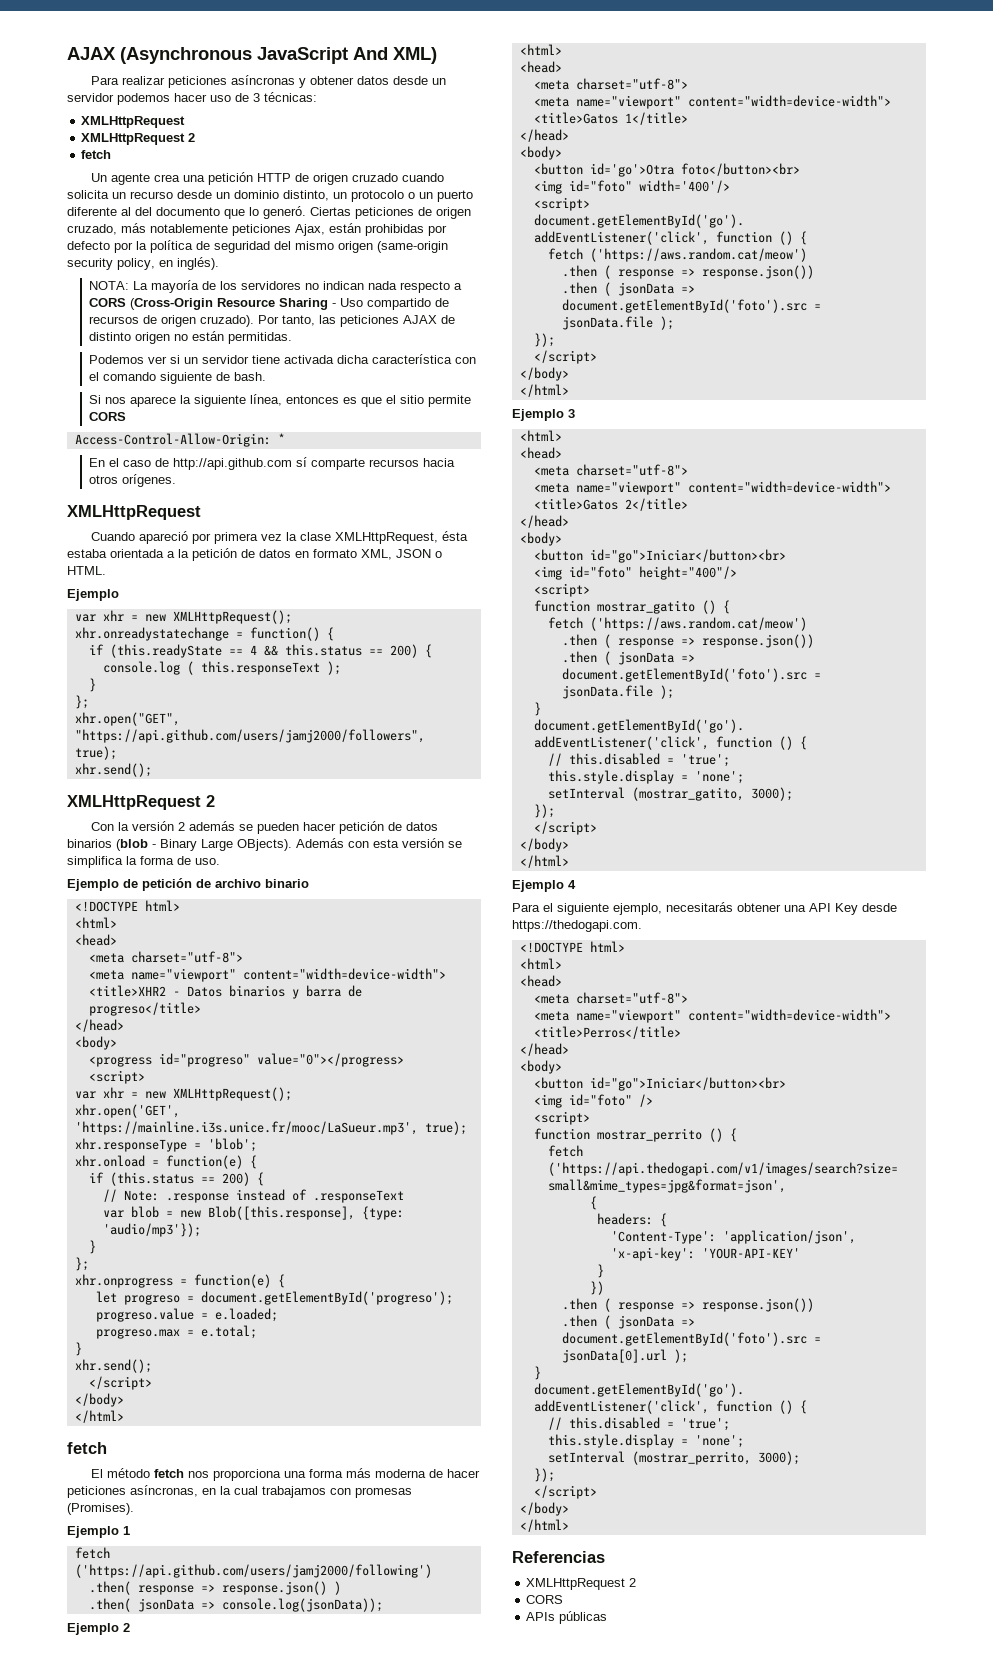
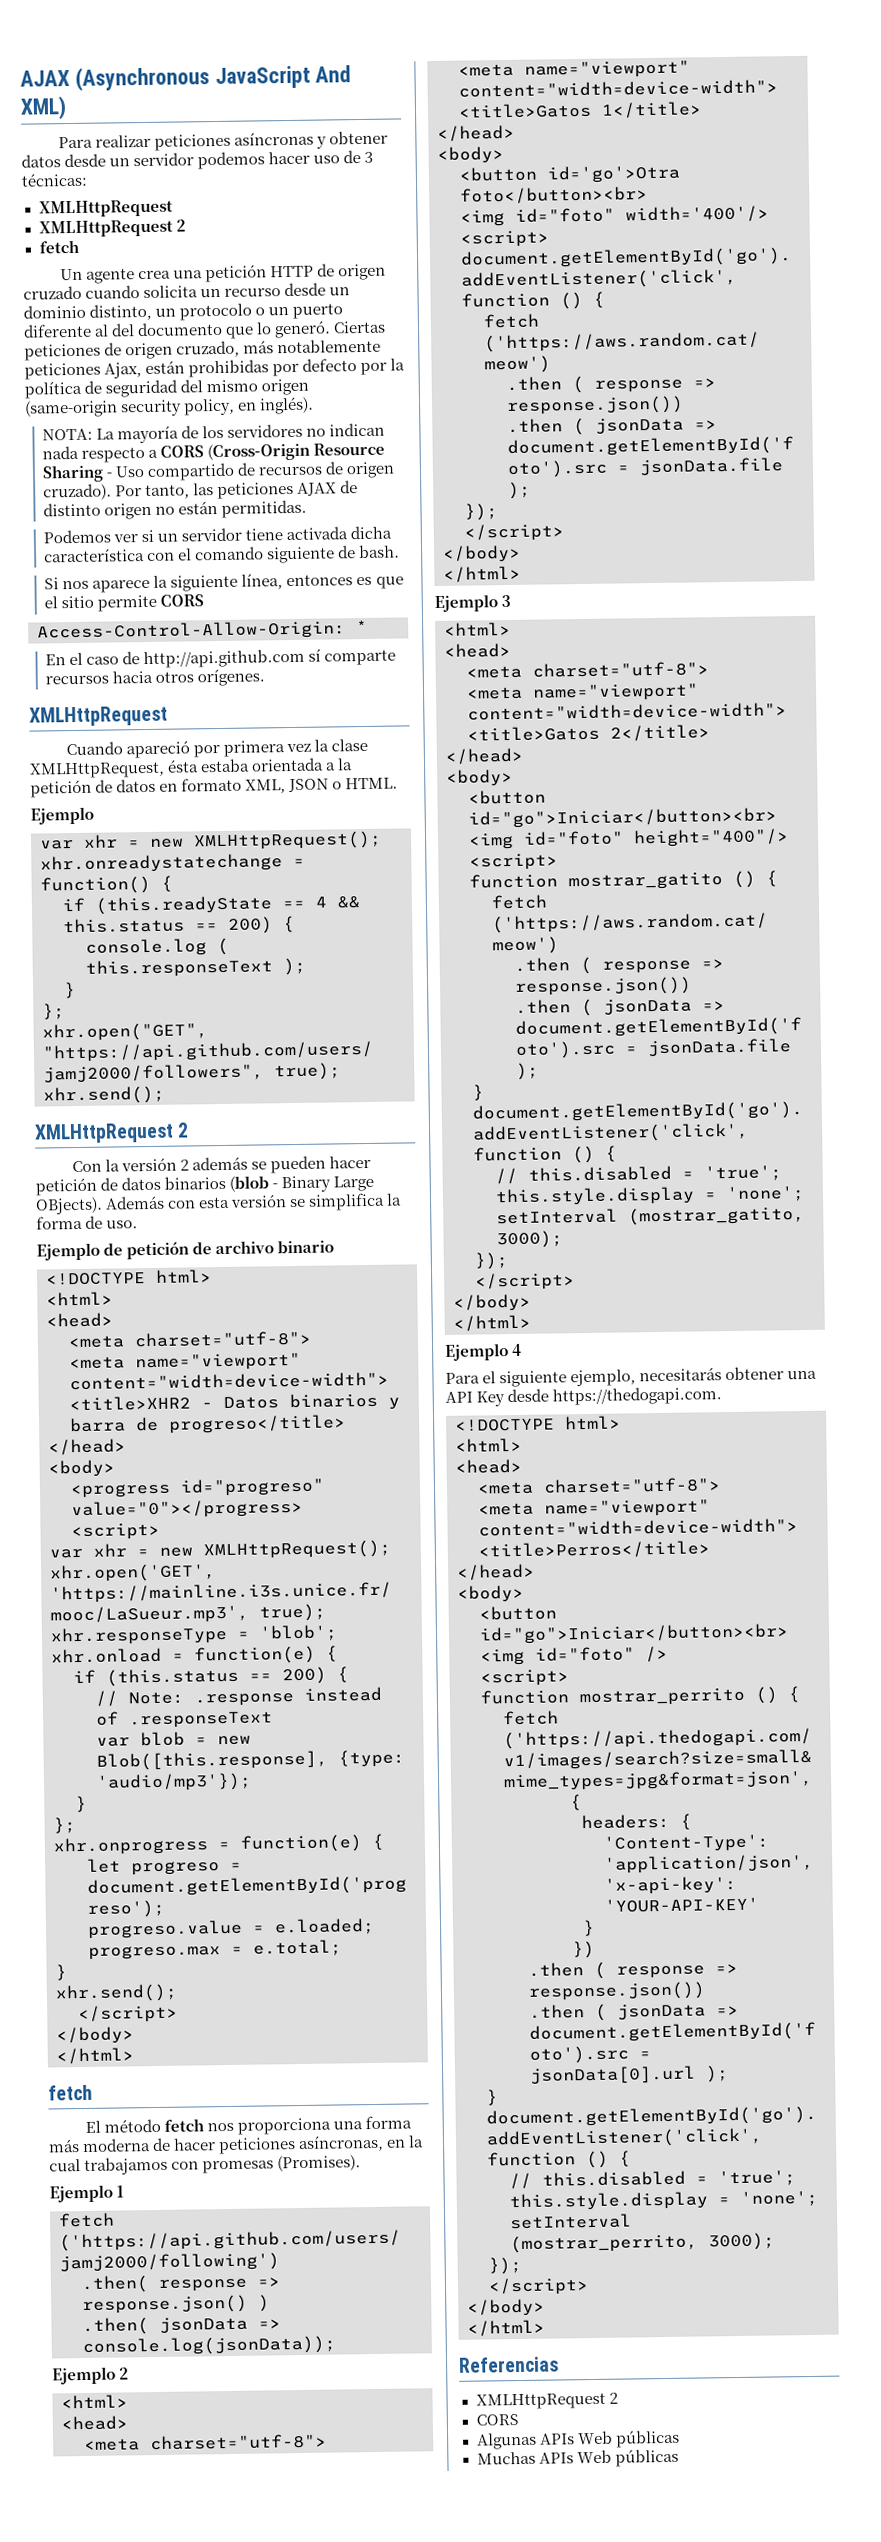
- APIs públicas
+ Algunas APIs Web públicas
+ Muchas APIs Web públicas

